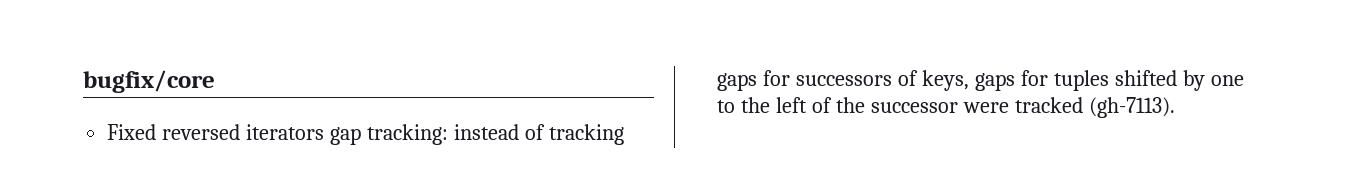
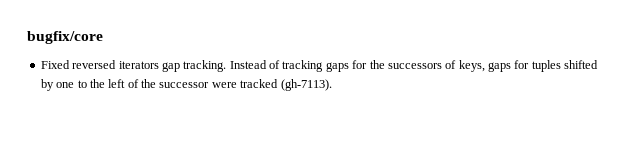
- Fixed reversed iterators gap tracking: instead of tracking gaps for successors of keys, gaps for tuples shifted by one to the left of the successor were tracked (gh-7113).
+ Fixed reversed iterators gap tracking. Instead of tracking gaps for the successors of keys, gaps for tuples shifted by one to the left of the successor were tracked (gh-7113).

